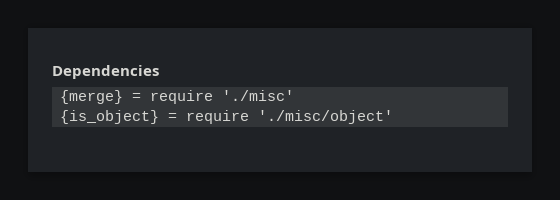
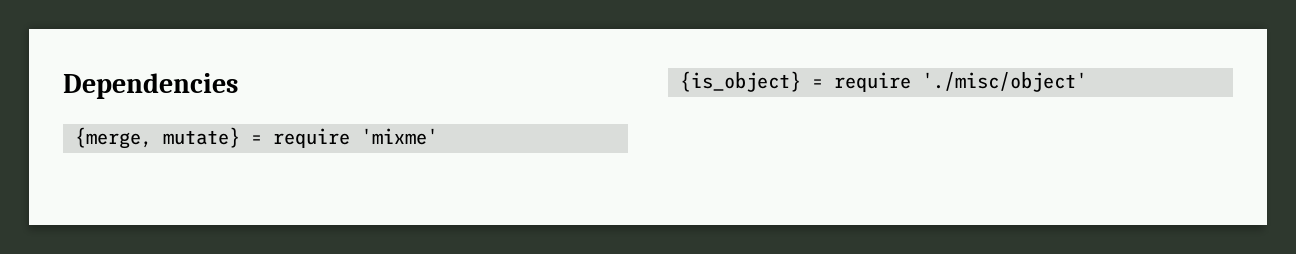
- {merge} = require './misc'
+ {merge, mutate} = require 'mixme'

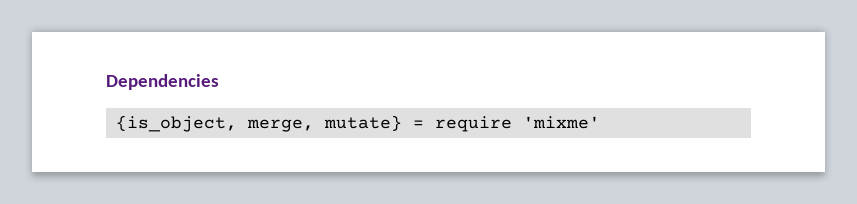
- {merge, mutate} = require 'mixme'
+ {is_object, merge, mutate} = require 'mixme'
- {is_object} = require './misc/object'

